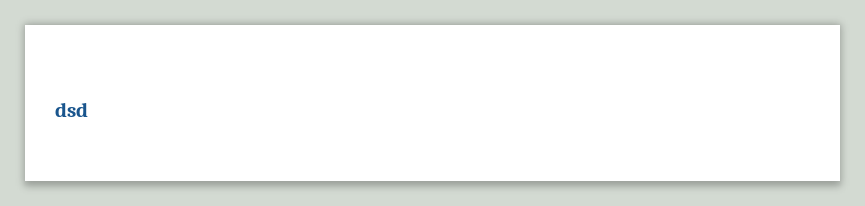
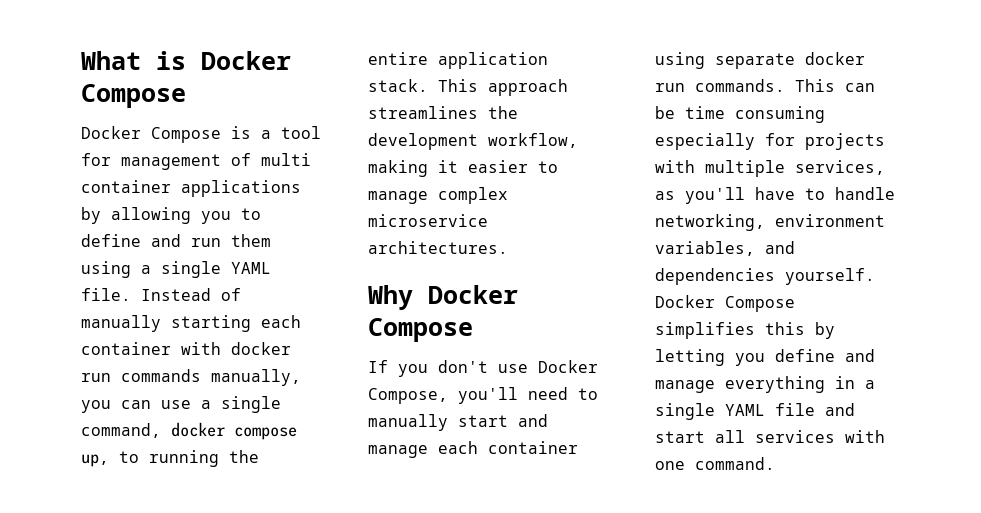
- dsd
+ What is Docker Compose
+ Docker Compose is a tool for management of multi container applications by allowing you to define and run them using a single YAML file. Instead of manually starting each container with docker run commands manually, you can use a single command, docker compose up, to running the entire application stack. This approach streamlines the development workflow, making it easier to manage complex microservice architectures.
+ Why Docker Compose
+ If you don't use Docker Compose, you'll need to manually start and manage each container using separate docker run commands. This can be time consuming especially for projects with multiple services, as you'll have to handle networking, environment variables, and dependencies yourself. Docker Compose simplifies this by letting you define and manage everything in a single YAML file and start all services with one command.

